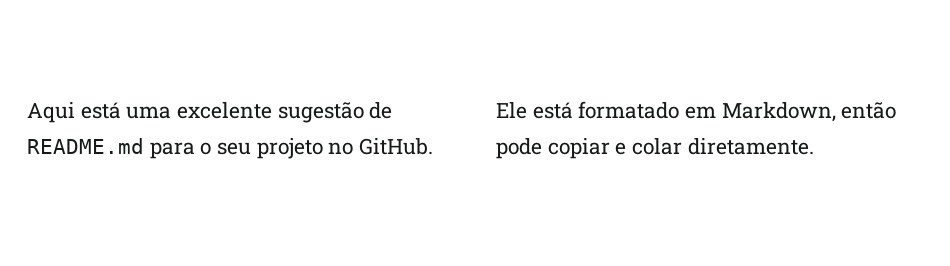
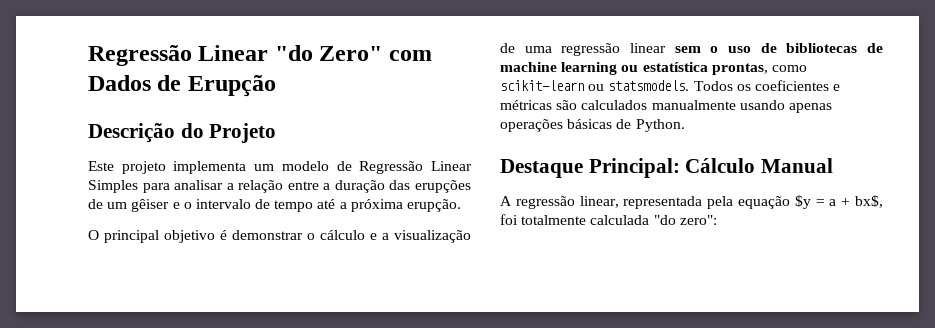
- Aqui está uma excelente sugestão de README.md para o seu projeto no GitHub. Ele está formatado em Markdown, então pode copiar e colar diretamente.
+ Regressão Linear "do Zero" com Dados de Erupção
+ Descrição do Projeto
+ Este projeto implementa um modelo de Regressão Linear Simples para analisar a relação entre a duração das erupções de um gêiser e o intervalo de tempo até a próxima erupção.
+ O principal objetivo é demonstrar o cálculo e a visualização de uma regressão linear sem o uso de bibliotecas de machine learning ou estatística prontas, como scikit-learn ou statsmodels. Todos os coeficientes e métricas são calculados manualmente usando apenas operações básicas de Python.
+ Destaque Principal: Cálculo Manual
+ A regressão linear, representada pela equação $y = a + bx$, foi totalmente calculada "do zero":

